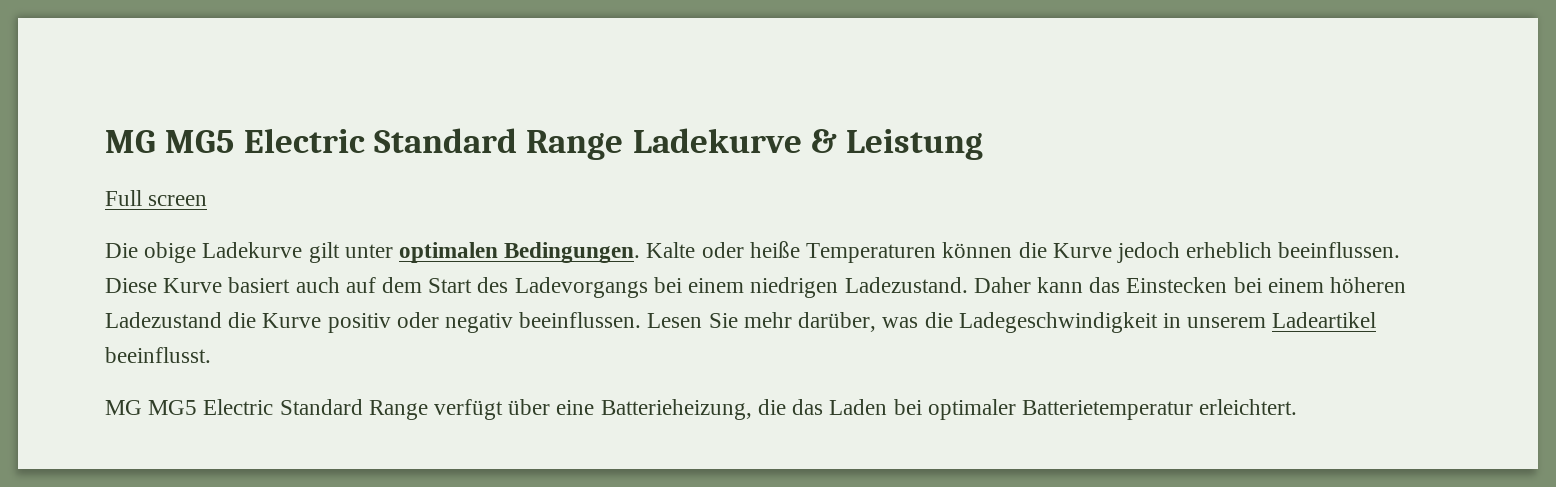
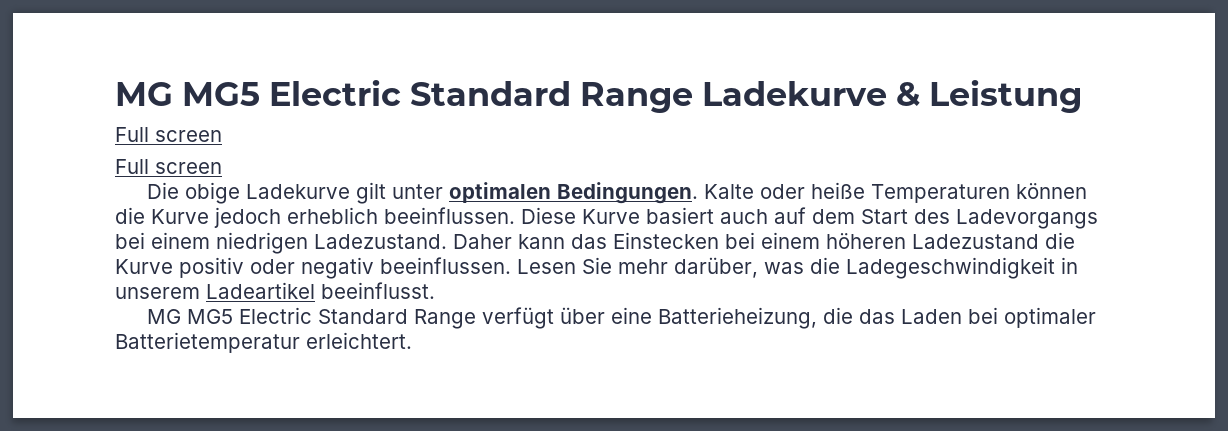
  MG MG5 Electric Standard Range Ladekurve & Leistung
+ Full screen

